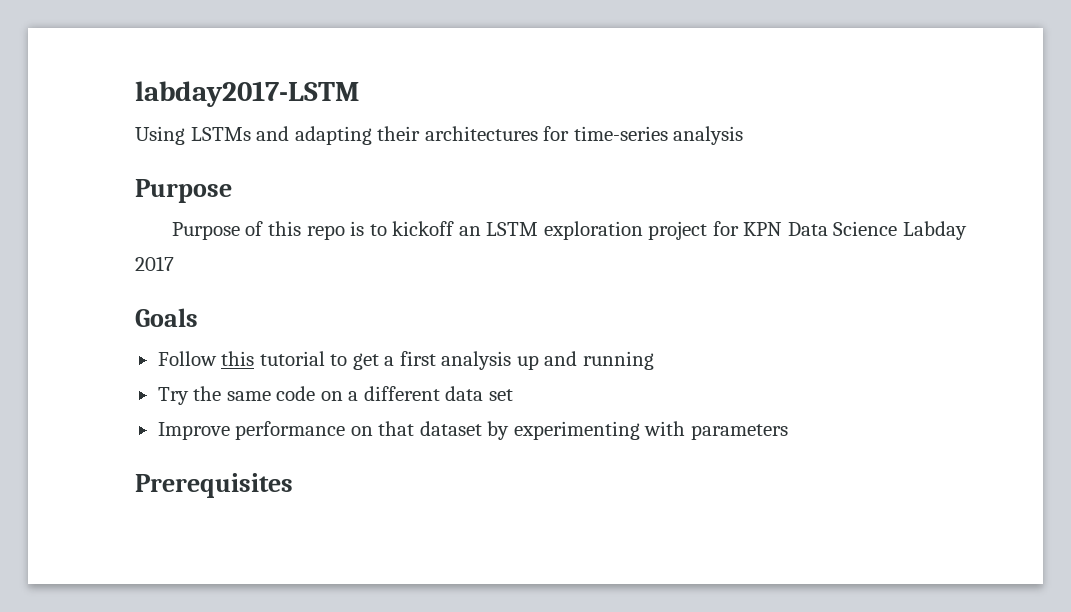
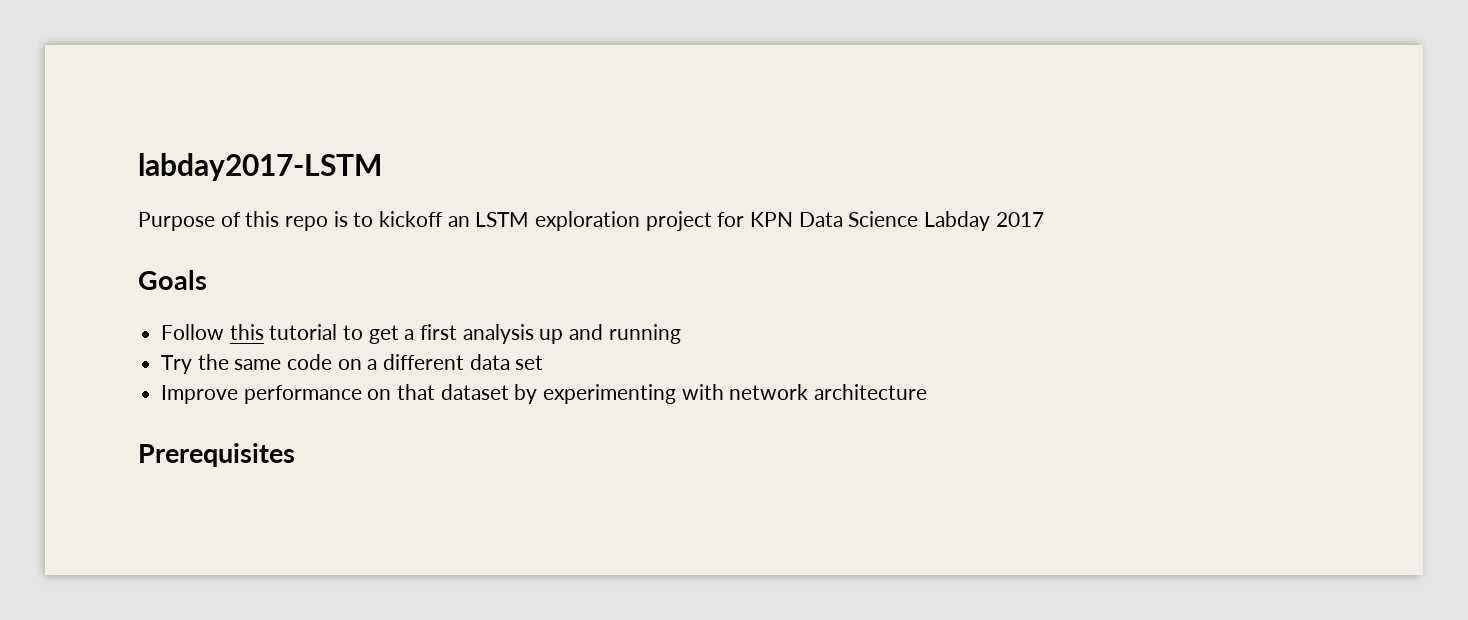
- Using LSTMs and adapting their architectures for time-series analysis
- Purpose
- Improve performance on that dataset by experimenting with parameters
+ Improve performance on that dataset by experimenting with network architecture

